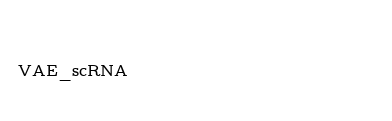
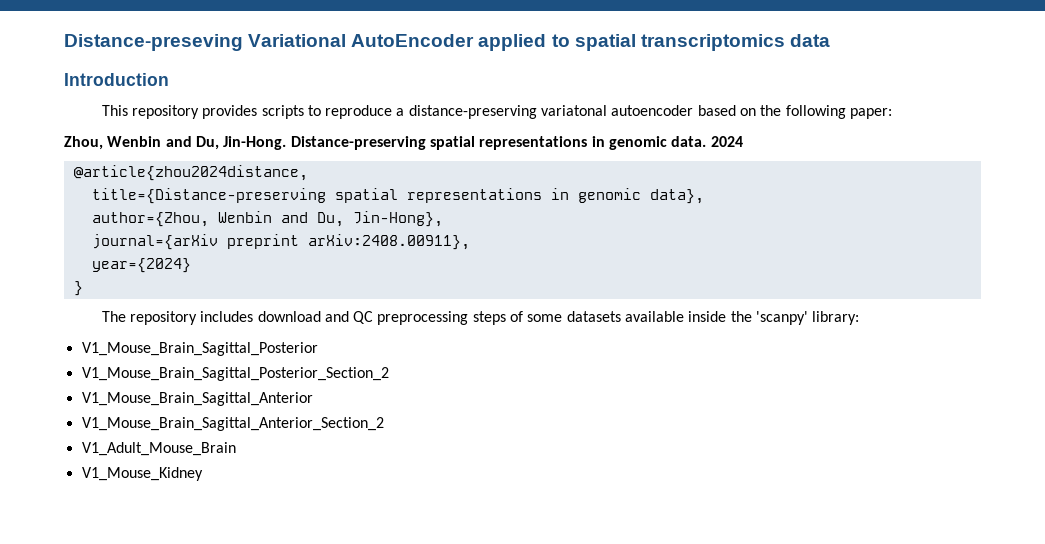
- VAE_scRNA
+ Distance-preseving Variational AutoEncoder applied to spatial transcriptomics data
+ Introduction
+ This repository provides scripts to reproduce a distance-preserving variatonal autoencoder based on the following paper:
+ Zhou, Wenbin and Du, Jin-Hong. Distance-preserving spatial representations in genomic data. 2024
+ @article{zhou2024distance,
+ title={Distance-preserving spatial representations in genomic data},
+ author={Zhou, Wenbin and Du, Jin-Hong},
+ journal={arXiv preprint arXiv:2408.00911},
+ year={2024}
+ }
+ The repository includes download and QC preprocessing steps of some datasets available inside the 'scanpy' library:
+ V1_Mouse_Brain_Sagittal_Posterior
+ V1_Mouse_Brain_Sagittal_Posterior_Section_2
+ V1_Mouse_Brain_Sagittal_Anterior
+ V1_Mouse_Brain_Sagittal_Anterior_Section_2
+ V1_Adult_Mouse_Brain
+ V1_Mouse_Kidney

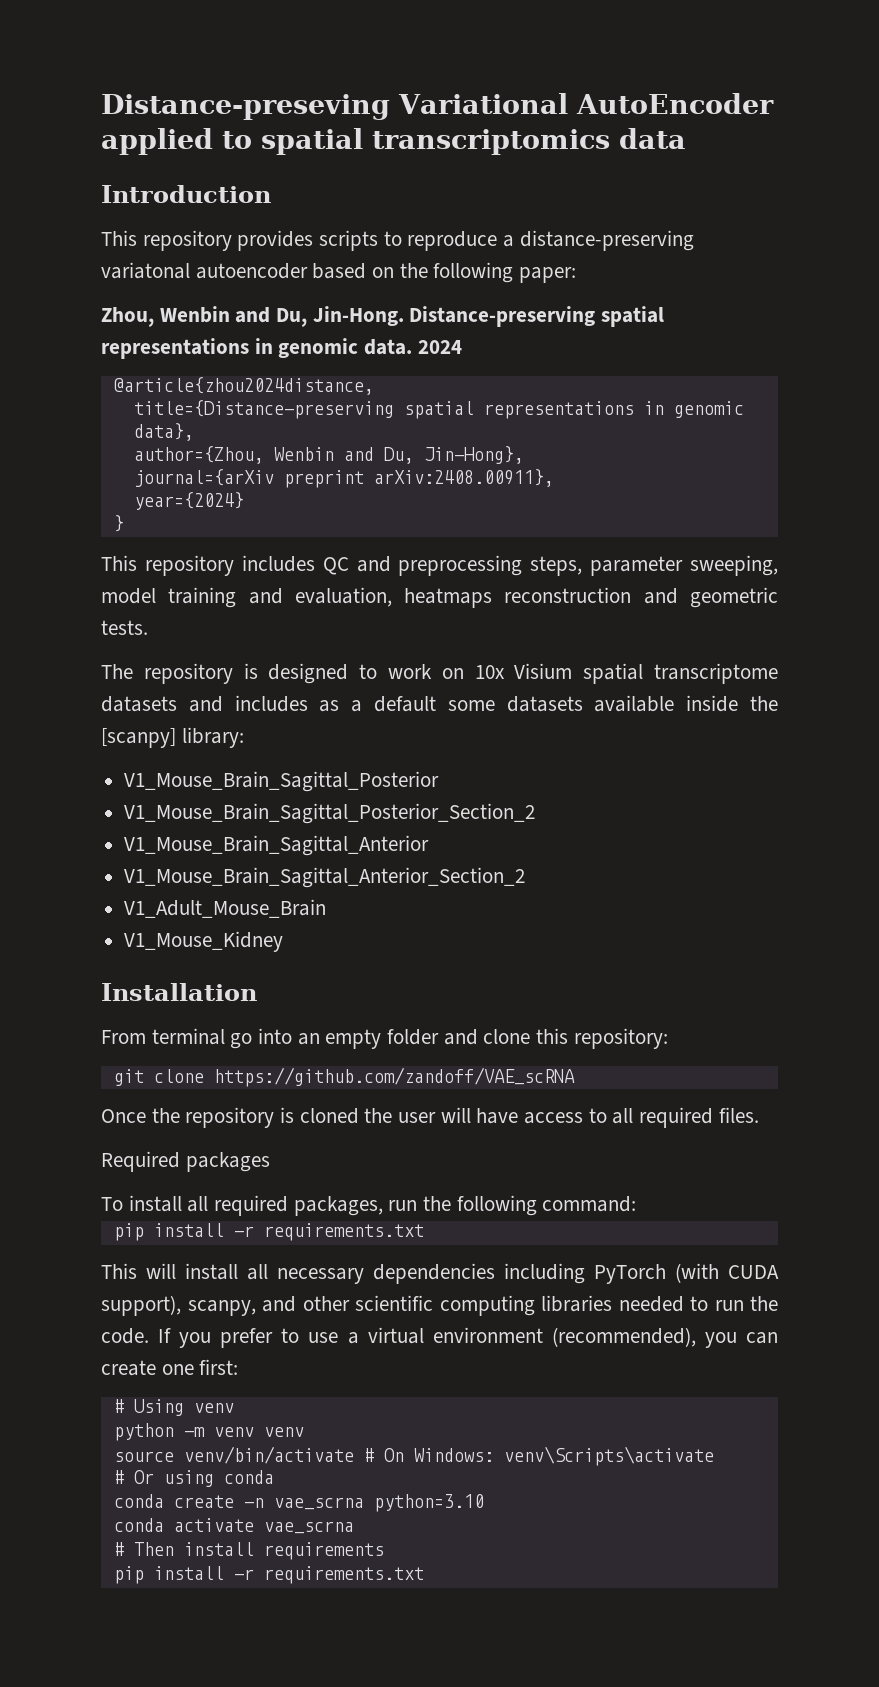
- The repository includes download and QC preprocessing steps of some datasets available inside the 'scanpy' library:
+ This repository includes QC and preprocessing steps, parameter sweeping, model training and evaluation, heatmaps reconstruction and geometric tests.
+ The repository is designed to work on 10x Visium spatial transcriptome datasets and includes as a default some datasets available inside the [scanpy] library:
+ Installation
+ From terminal go into an empty folder and clone this repository:
+ git clone https://github.com/zandoff/VAE_scRNA
+ Once the repository is cloned the user will have access to all required files.
+ Required packages
+ To install all required packages, run the following command:
+ pip install -r requirements.txt
+ This will install all necessary dependencies including PyTorch (with CUDA support), scanpy, and other scientific computing libraries needed to run the code. If you prefer to use a virtual environment (recommended), you can create one first:
+ # Using venv
+ python -m venv venv
+ source venv/bin/activate # On Windows: venv\Scripts\activate
+ # Or using conda
+ conda create -n vae_scrna python=3.10
+ conda activate vae_scrna
+ # Then install requirements
+ pip install -r requirements.txt

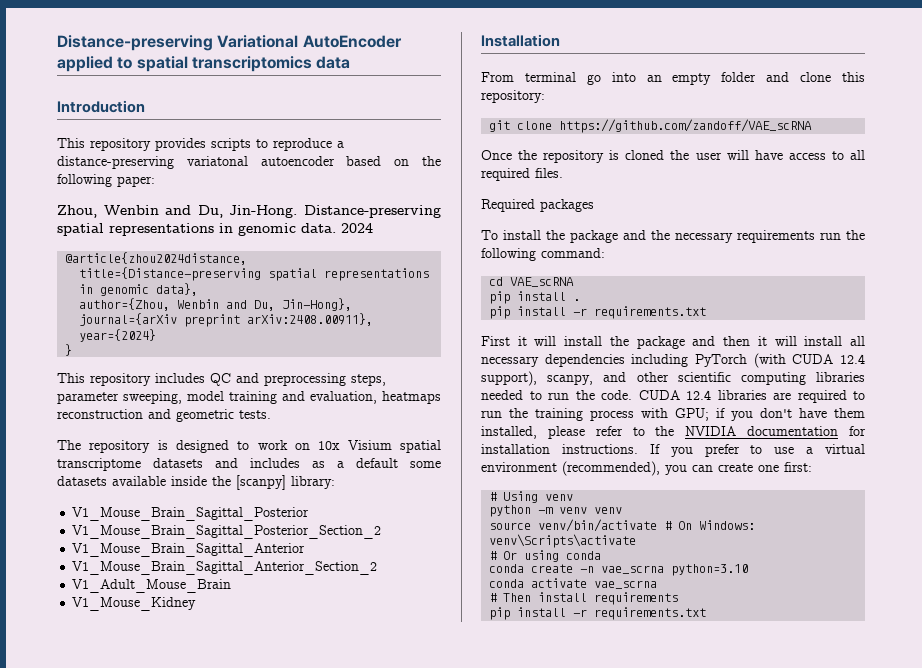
- Distance-preseving Variational AutoEncoder applied to spatial transcriptomics data
+ Distance-preserving Variational AutoEncoder applied to spatial transcriptomics data
- To install all required packages, run the following command:
+ To install the package and the necessary requirements run the following command:
+ cd VAE_scRNA
+ pip install .
- This will install all necessary dependencies including PyTorch (with CUDA support), scanpy, and other scientific computing libraries needed to run the code.
+ First it will install the package and then it will install all necessary dependencies including PyTorch (with CUDA 12.4 support), scanpy, and other scientific computing libraries needed to run the code.
+ CUDA 12.4 libraries are required to run the training process with GPU; if you don't have them installed, please refer to the NVIDIA documentation for installation instructions.

